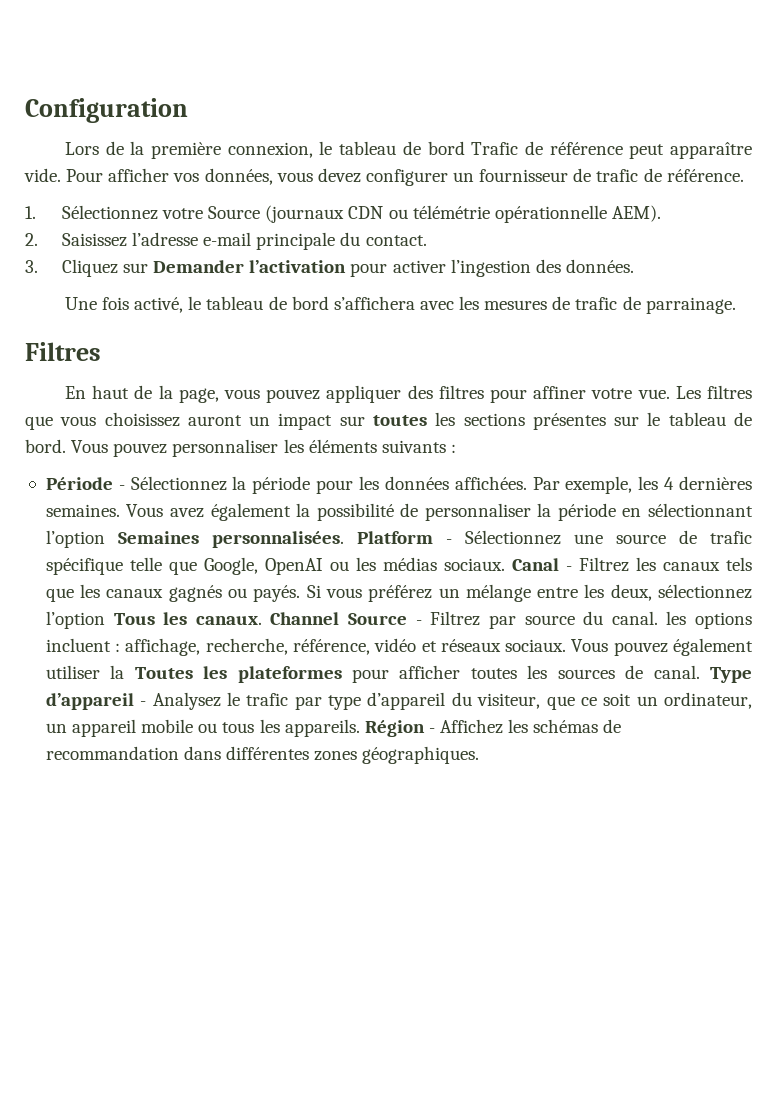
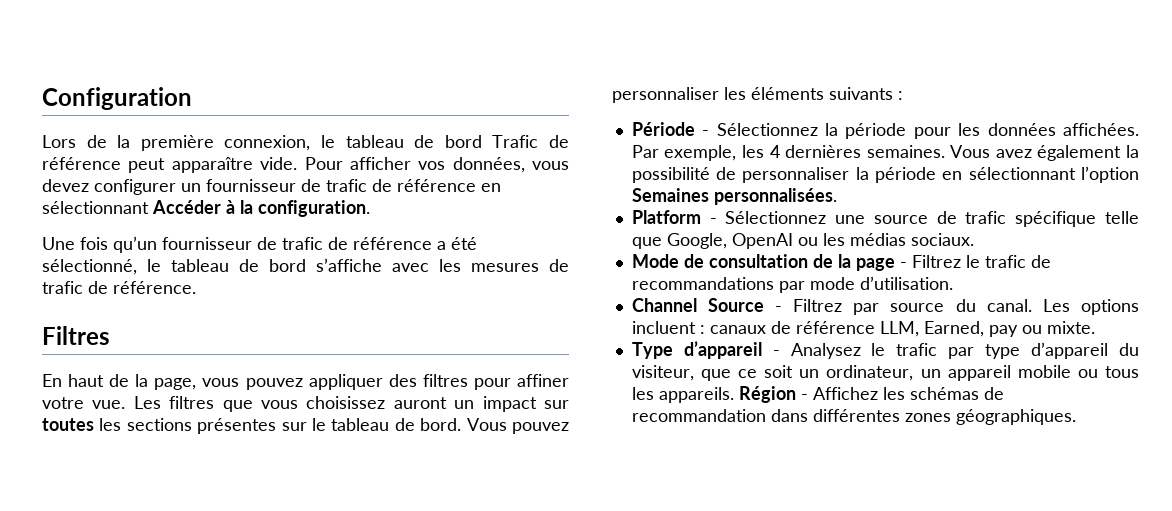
- Pour afficher vos données, vous devez configurer un fournisseur de trafic de référence.
- 1. Sélectionnez votre Source (journaux CDN ou télémétrie opérationnelle AEM).
- 2. Saisissez l’adresse e-mail principale du contact.
- 3. Cliquez sur Demander l’activation pour activer l’ingestion des données.
- Une fois activé, le tableau de bord s’affichera avec les mesures de trafic de parrainage.
+ Pour afficher vos données, vous devez configurer un fournisseur de trafic de référence en sélectionnant Accéder à la configuration.
+ Une fois qu’un fournisseur de trafic de référence a été sélectionné, le tableau de bord s’affiche avec les mesures de trafic de référence.
- Vous avez également la possibilité de personnaliser la période en sélectionnant l’option Semaines personnalisées. Platform - Sélectionnez une source de trafic spécifique telle que Google, OpenAI ou les médias sociaux. Canal - Filtrez les canaux tels que les canaux gagnés ou payés. Si vous préférez un mélange entre les deux, sélectionnez l’option Tous les canaux. Channel Source - Filtrez par source du canal. les options incluent :
+ Vous avez également la possibilité de personnaliser la période en sélectionnant l’option Semaines personnalisées.
+ Platform - Sélectionnez une source de trafic spécifique telle que Google, OpenAI ou les médias sociaux.
+ Mode de consultation de la page - Filtrez le trafic de recommandations par mode d’utilisation.
+ Channel Source - Filtrez par source du canal. Les options incluent :
- affichage, recherche, référence, vidéo et réseaux sociaux. Vous pouvez également utiliser la Toutes les plateformes pour afficher toutes les sources de canal. Type d’appareil - Analysez le trafic par type d’appareil du visiteur, que ce soit un ordinateur, un appareil mobile ou tous les appareils.
+ canaux de référence LLM, Earned, pay ou mixte.
+ Type d’appareil - Analysez le trafic par type d’appareil du visiteur, que ce soit un ordinateur, un appareil mobile ou tous les appareils.

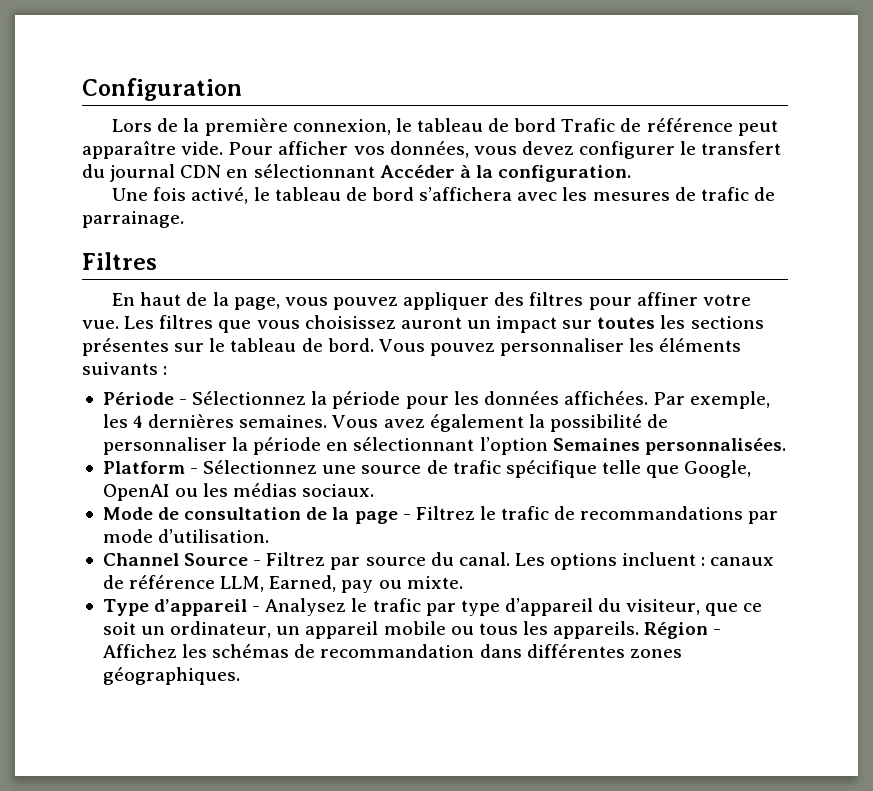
- Pour afficher vos données, vous devez configurer un fournisseur de trafic de référence en sélectionnant Accéder à la configuration.
+ Pour afficher vos données, vous devez configurer le transfert du journal CDN en sélectionnant Accéder à la configuration.
- Une fois qu’un fournisseur de trafic de référence a été sélectionné, le tableau de bord s’affiche avec les mesures de trafic de référence.
+ Une fois activé, le tableau de bord s’affichera avec les mesures de trafic de parrainage.

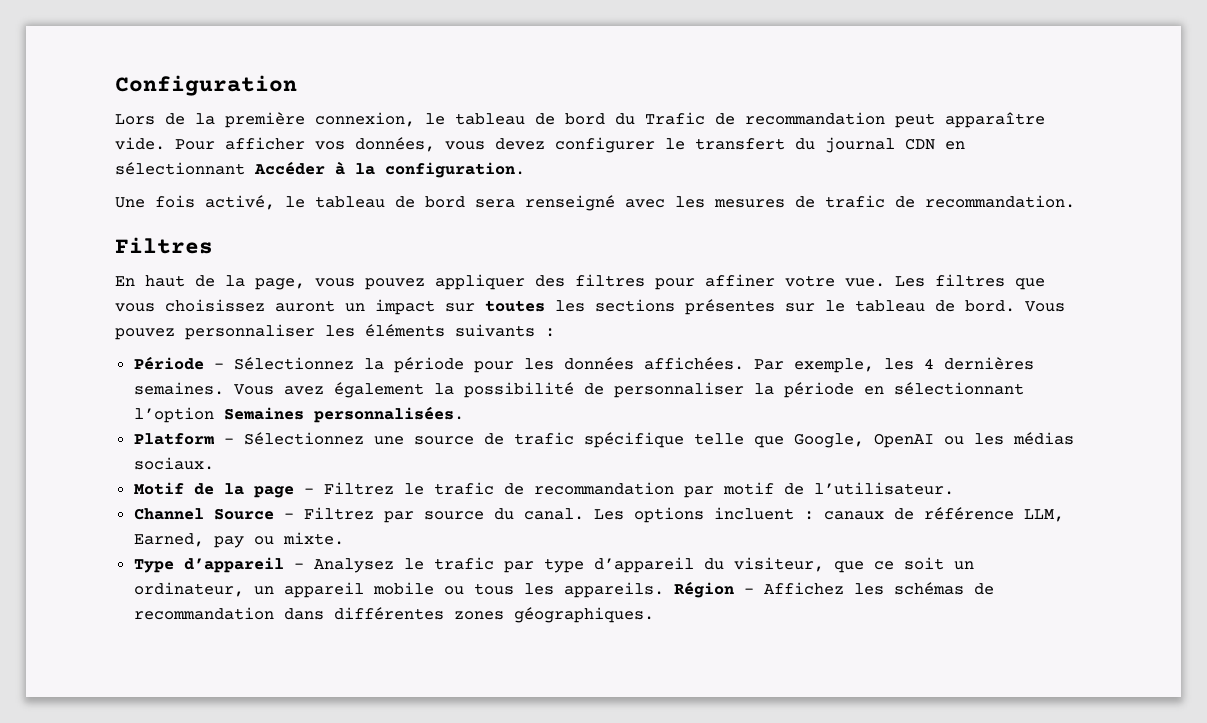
- Lors de la première connexion, le tableau de bord Trafic de référence peut apparaître vide.
+ Lors de la première connexion, le tableau de bord du Trafic de recommandation peut apparaître vide.
- Une fois activé, le tableau de bord s’affichera avec les mesures de trafic de parrainage.
+ Une fois activé, le tableau de bord sera renseigné avec les mesures de trafic de recommandation.
- Mode de consultation de la page - Filtrez le trafic de recommandations par mode d’utilisation.
+ Motif de la page - Filtrez le trafic de recommandation par motif de l’utilisateur.

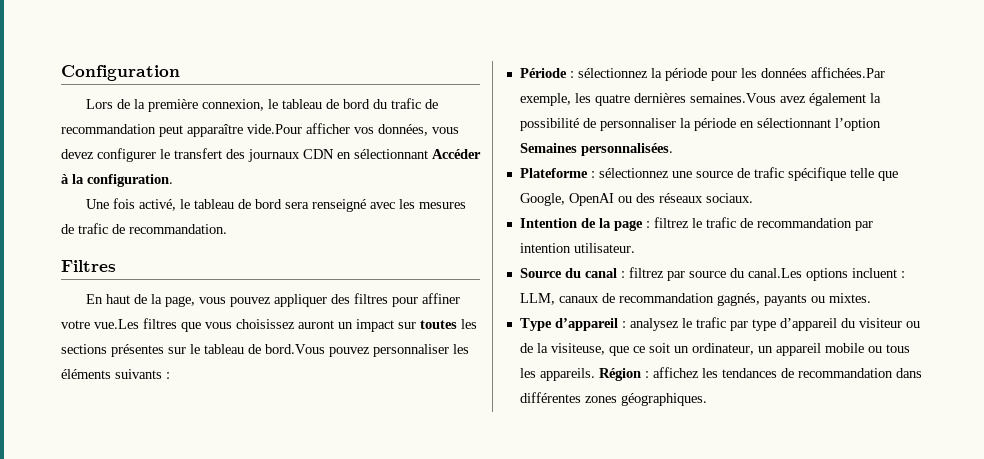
- Lors de la première connexion, le tableau de bord du Trafic de recommandation peut apparaître vide. Pour afficher vos données, vous devez configurer le transfert du journal CDN en sélectionnant Accéder à la configuration.
+ Lors de la première connexion, le tableau de bord du trafic de recommandation peut apparaître vide.Pour afficher vos données, vous devez configurer le transfert des journaux CDN en sélectionnant Accéder à la configuration.
- En haut de la page, vous pouvez appliquer des filtres pour affiner votre vue. Les filtres que vous choisissez auront un impact sur toutes les sections présentes sur le tableau de bord. Vous pouvez personnaliser les éléments suivants :
+ En haut de la page, vous pouvez appliquer des filtres pour affiner votre vue.Les filtres que vous choisissez auront un impact sur toutes les sections présentes sur le tableau de bord.Vous pouvez personnaliser les éléments suivants :
- Période - Sélectionnez la période pour les données affichées. Par exemple, les 4 dernières semaines. Vous avez également la possibilité de personnaliser la période en sélectionnant l’option Semaines personnalisées.
+ Période : sélectionnez la période pour les données affichées.Par exemple, les quatre dernières semaines.Vous avez également la possibilité de personnaliser la période en sélectionnant l’option Semaines personnalisées.
- Platform - Sélectionnez une source de trafic spécifique telle que Google, OpenAI ou les médias sociaux.
+ Plateforme : sélectionnez une source de trafic spécifique telle que Google, OpenAI ou des réseaux sociaux.
- Motif de la page - Filtrez le trafic de recommandation par motif de l’utilisateur.
- Channel Source - Filtrez par source du canal. Les options incluent : canaux de référence LLM, Earned, pay ou mixte.
+ Intention de la page : filtrez le trafic de recommandation par intention utilisateur.
+ Source du canal : filtrez par source du canal.Les options incluent : LLM, canaux de recommandation gagnés, payants ou mixtes.
- Type d’appareil - Analysez le trafic par type d’appareil du visiteur, que ce soit un ordinateur, un appareil mobile ou tous les appareils.
+ Type d’appareil : analysez le trafic par type d’appareil du visiteur ou de la visiteuse, que ce soit un ordinateur, un appareil mobile ou tous les appareils.
- Région - Affichez les schémas de recommandation dans différentes zones géographiques.
+ Région : affichez les tendances de recommandation dans différentes zones géographiques.

